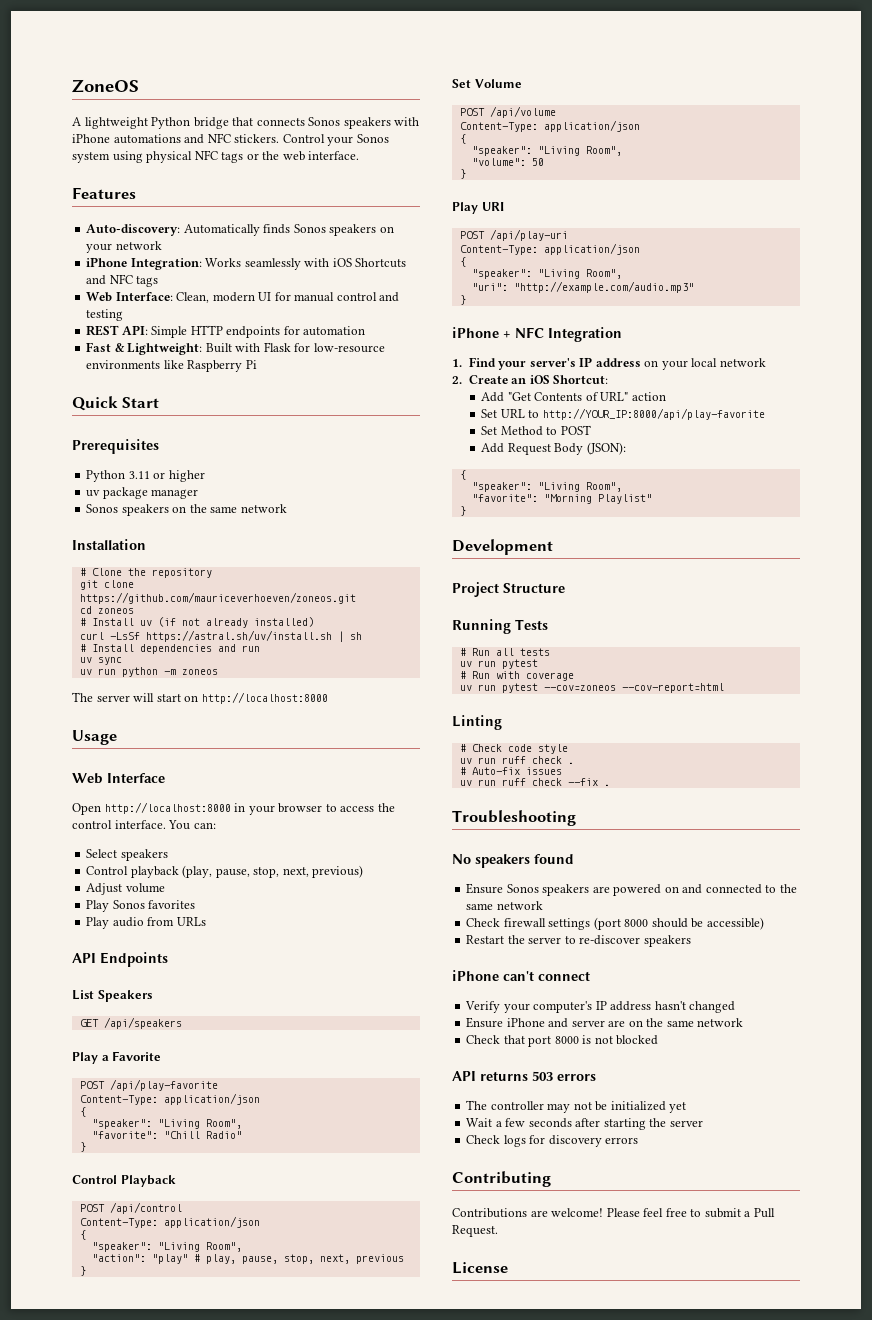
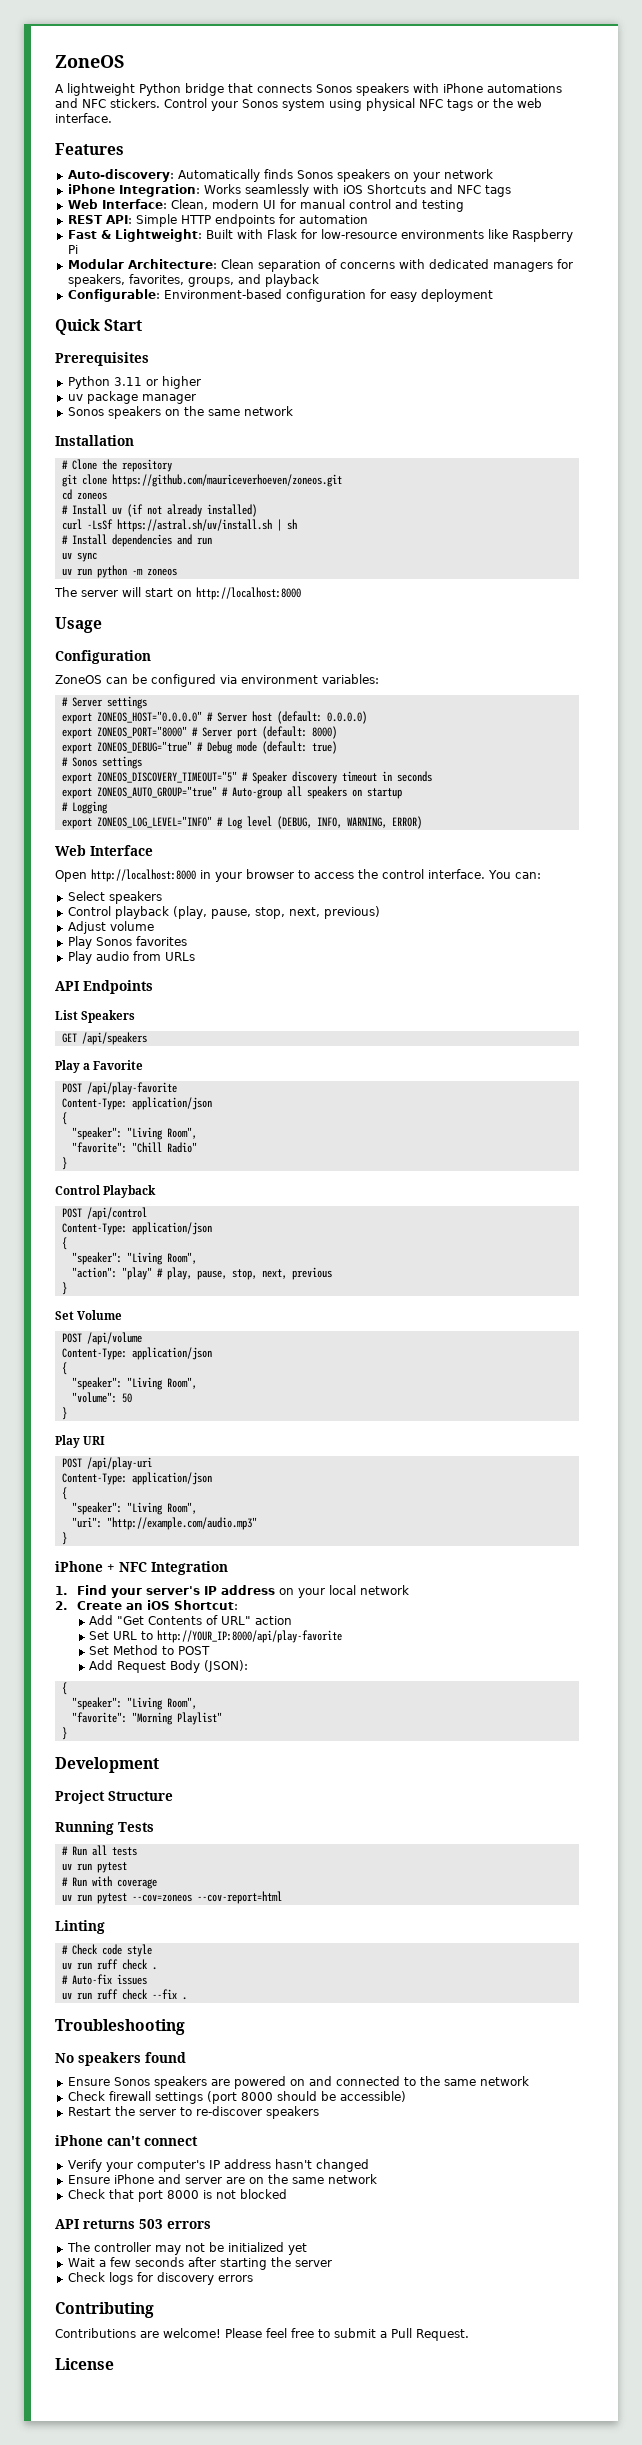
+ Modular Architecture: Clean separation of concerns with dedicated managers for speakers, favorites, groups, and playback
+ Configurable: Environment-based configuration for easy deployment
+ Configuration
+ ZoneOS can be configured via environment variables:
+ # Server settings
+ export ZONEOS_HOST="0.0.0.0" # Server host (default: 0.0.0.0)
+ export ZONEOS_PORT="8000" # Server port (default: 8000)
+ export ZONEOS_DEBUG="true" # Debug mode (default: true)
+ # Sonos settings
+ export ZONEOS_DISCOVERY_TIMEOUT="5" # Speaker discovery timeout in seconds
+ export ZONEOS_AUTO_GROUP="true" # Auto-group all speakers on startup
+ # Logging
+ export ZONEOS_LOG_LEVEL="INFO" # Log level (DEBUG, INFO, WARNING, ERROR)

